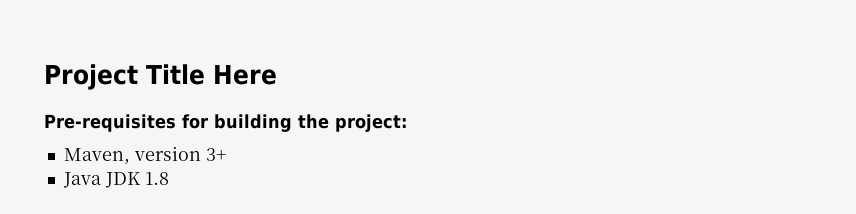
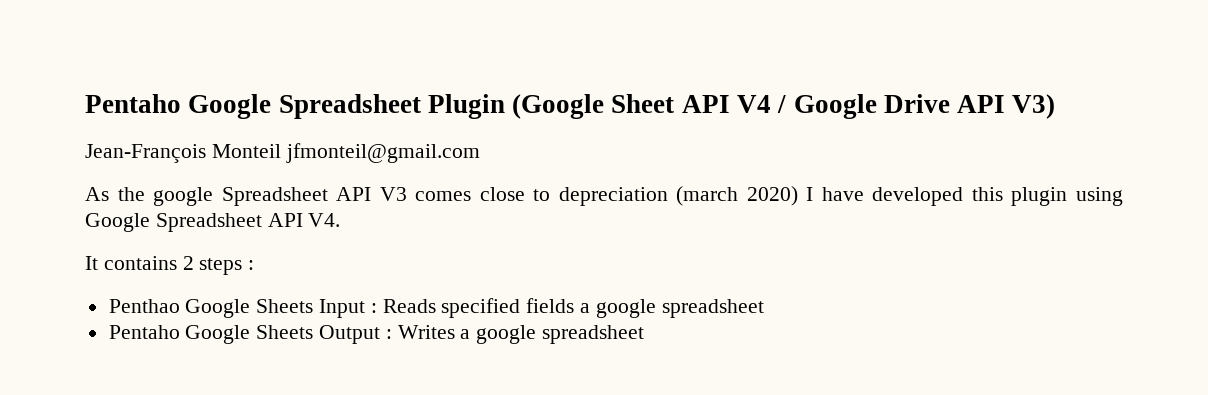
- Project Title Here
- Pre-requisites for building the project:
- Maven, version 3+
- Java JDK 1.8
+ Pentaho Google Spreadsheet Plugin (Google Sheet API V4 / Google Drive API V3)
+ Jean-François Monteil jfmonteil@gmail.com
+ As the google Spreadsheet API V3 comes close to depreciation (march 2020) I have developed this plugin using Google Spreadsheet API V4.
+ It contains 2 steps :
+ Penthao Google Sheets Input : Reads specified fields a google spreadsheet
+ Pentaho Google Sheets Output : Writes a google spreadsheet

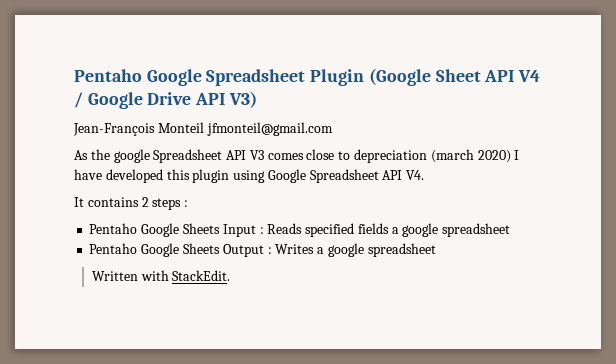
- Penthao Google Sheets Input : Reads specified fields a google spreadsheet
+ Pentaho Google Sheets Input : Reads specified fields a google spreadsheet
+ Written with StackEdit.

